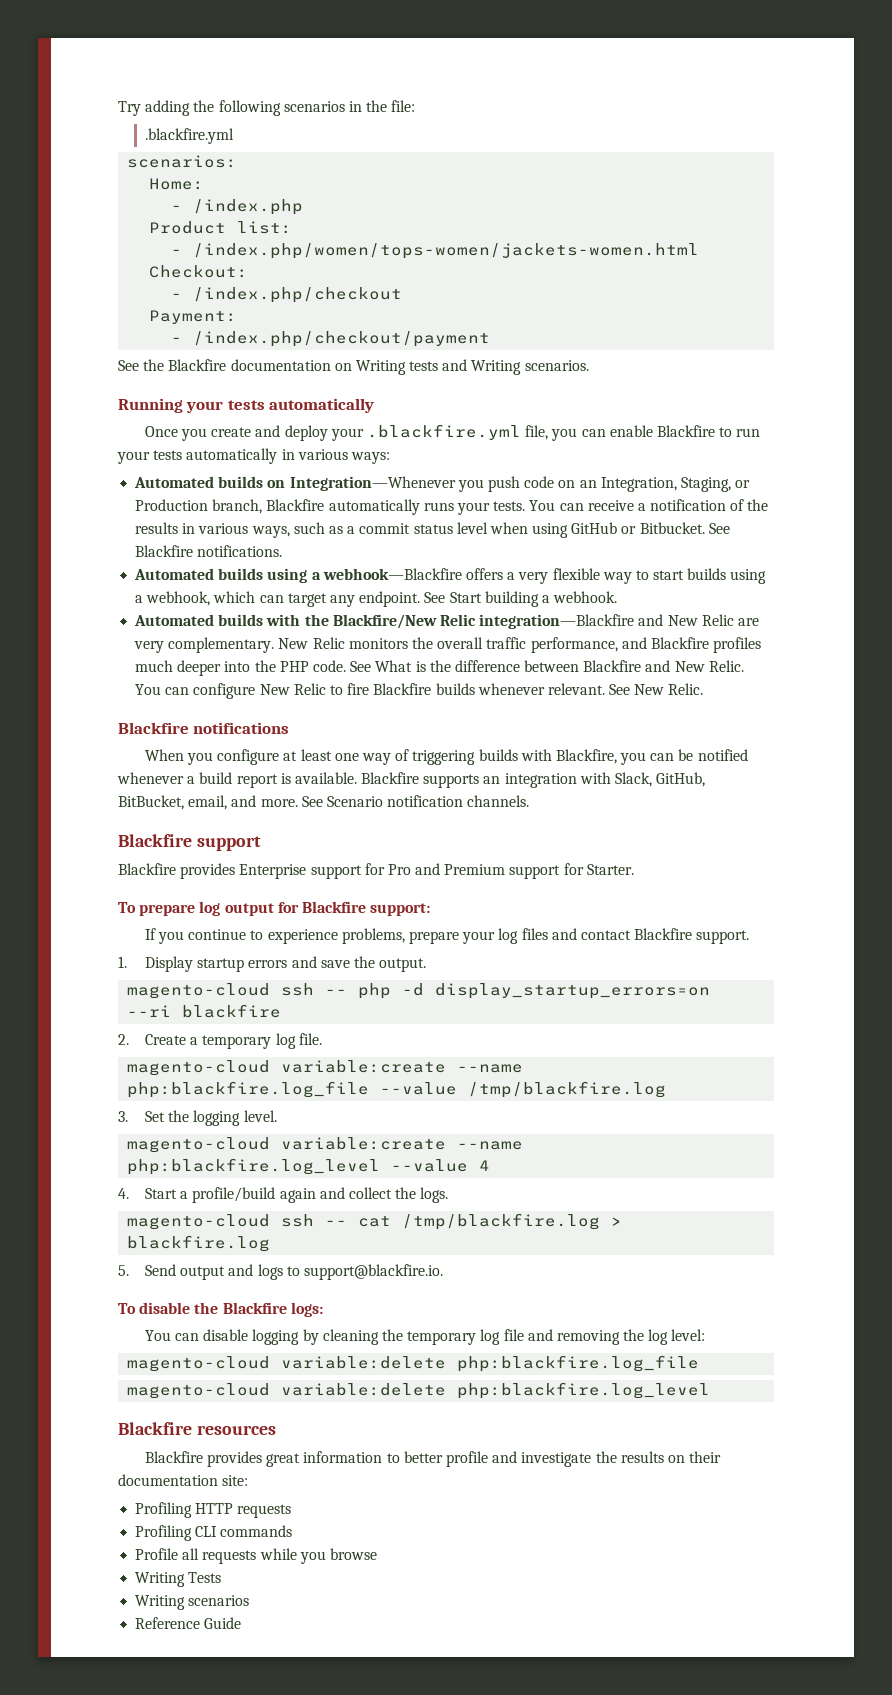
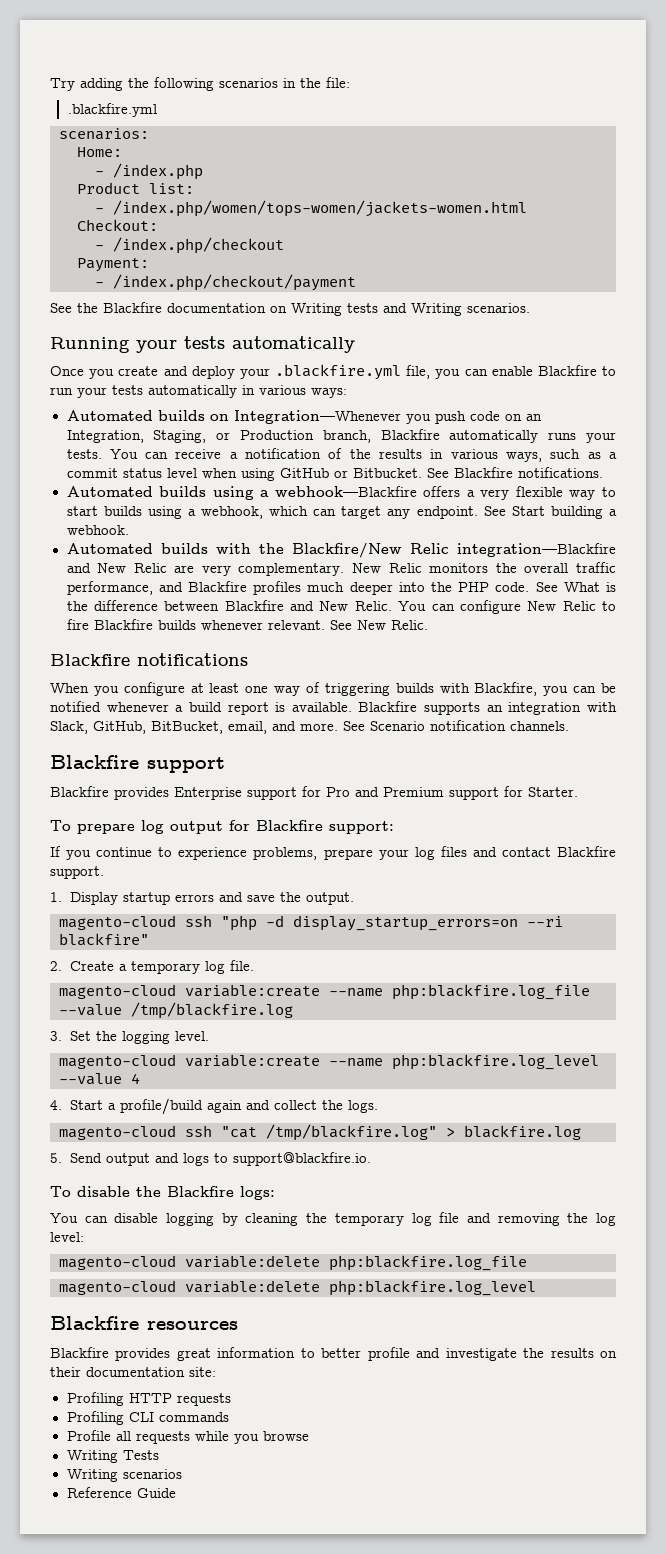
- magento-cloud ssh -- php -d display_startup_errors=on --ri blackfire
+ magento-cloud ssh "php -d display_startup_errors=on --ri blackfire"
- magento-cloud ssh -- cat /tmp/blackfire.log > blackfire.log
+ magento-cloud ssh "cat /tmp/blackfire.log" > blackfire.log

